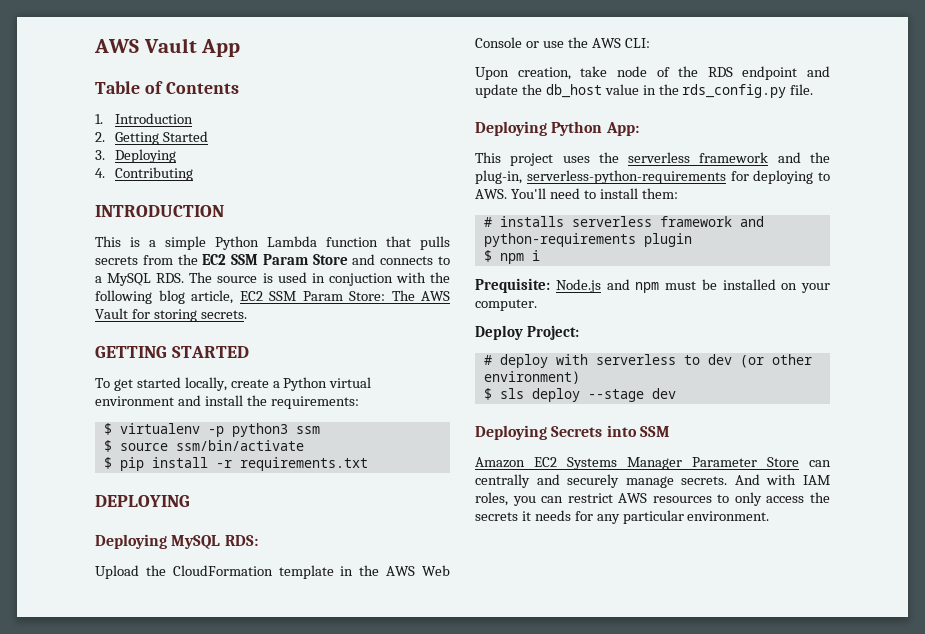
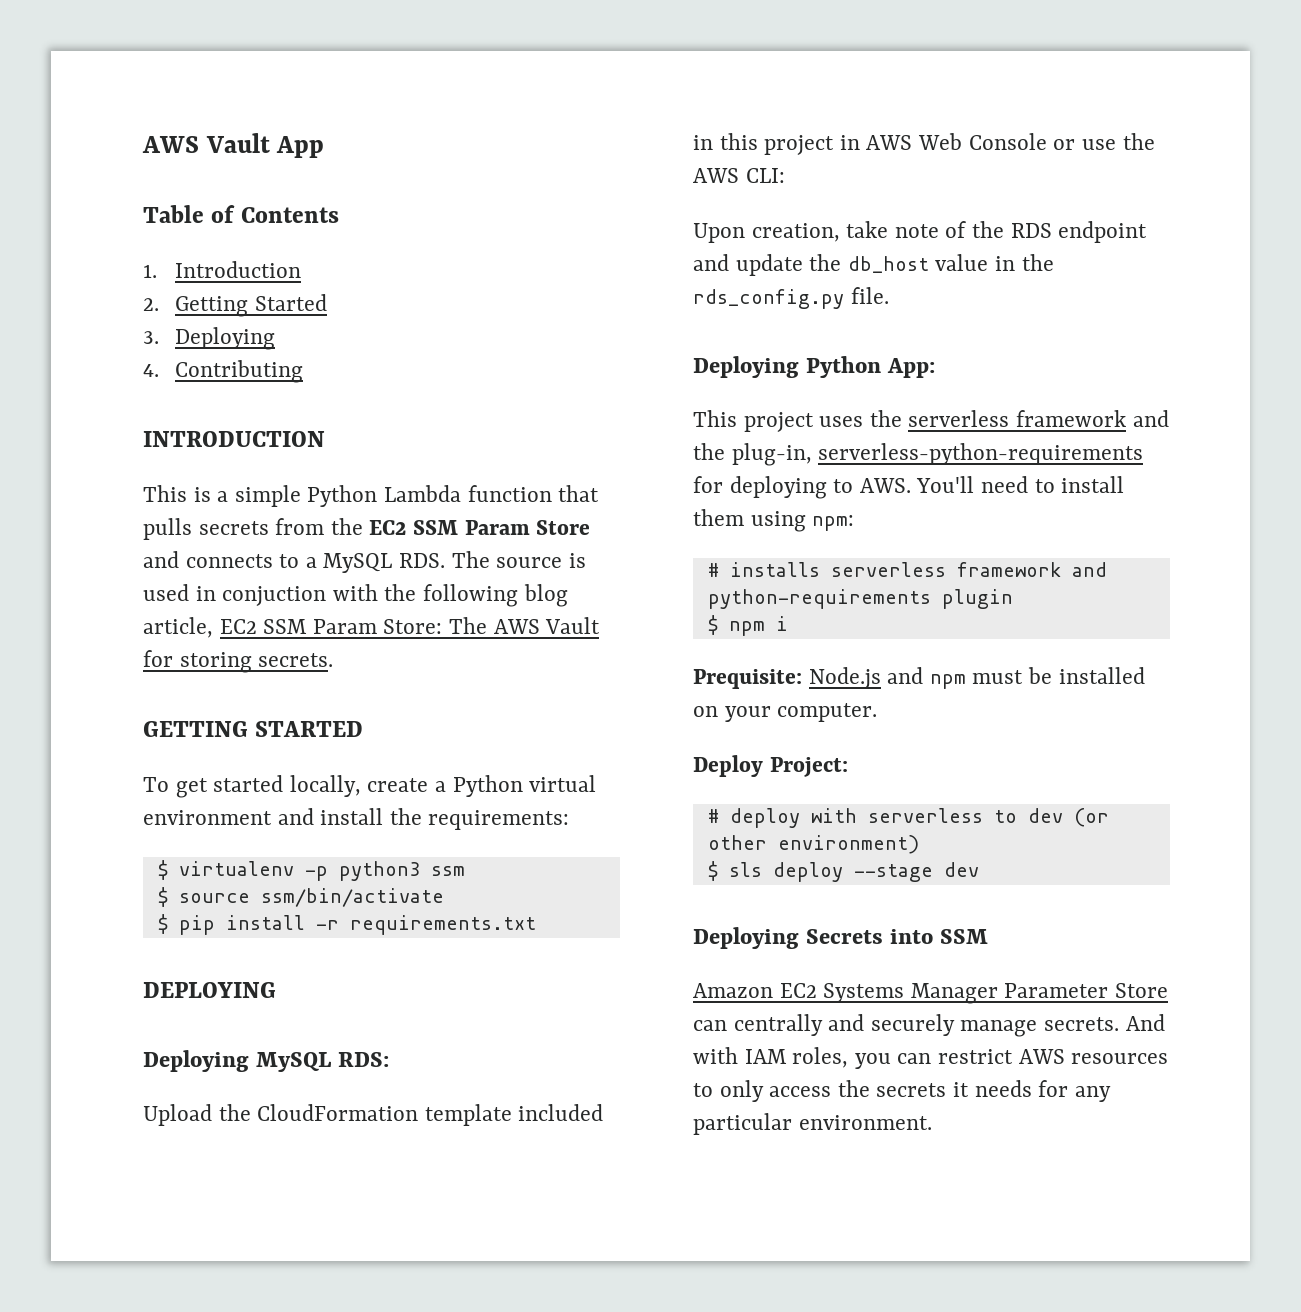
- Upload the CloudFormation template in the AWS Web Console or use the AWS CLI:
+ Upload the CloudFormation template included in this project in AWS Web Console or use the AWS CLI:
- Upon creation, take node of the RDS endpoint and update the db_host value in the rds_config.py file.
+ Upon creation, take note of the RDS endpoint and update the db_host value in the rds_config.py file.
- This project uses the serverless framework and the plug-in, serverless-python-requirements for deploying to AWS. You'll need to install them:
+ This project uses the serverless framework and the plug-in, serverless-python-requirements for deploying to AWS. You'll need to install them using npm:

